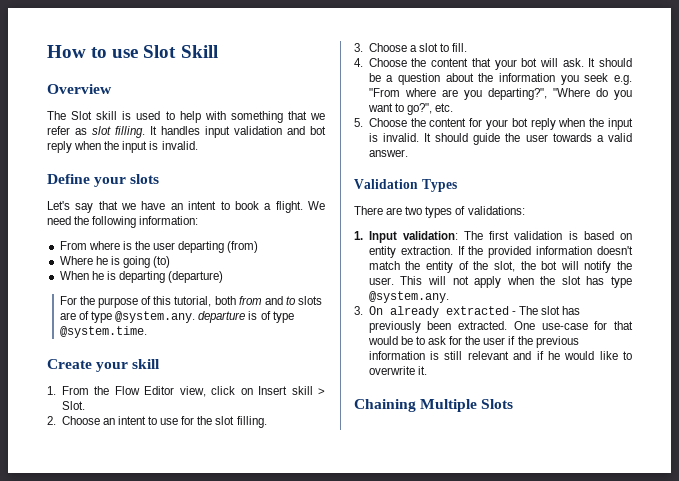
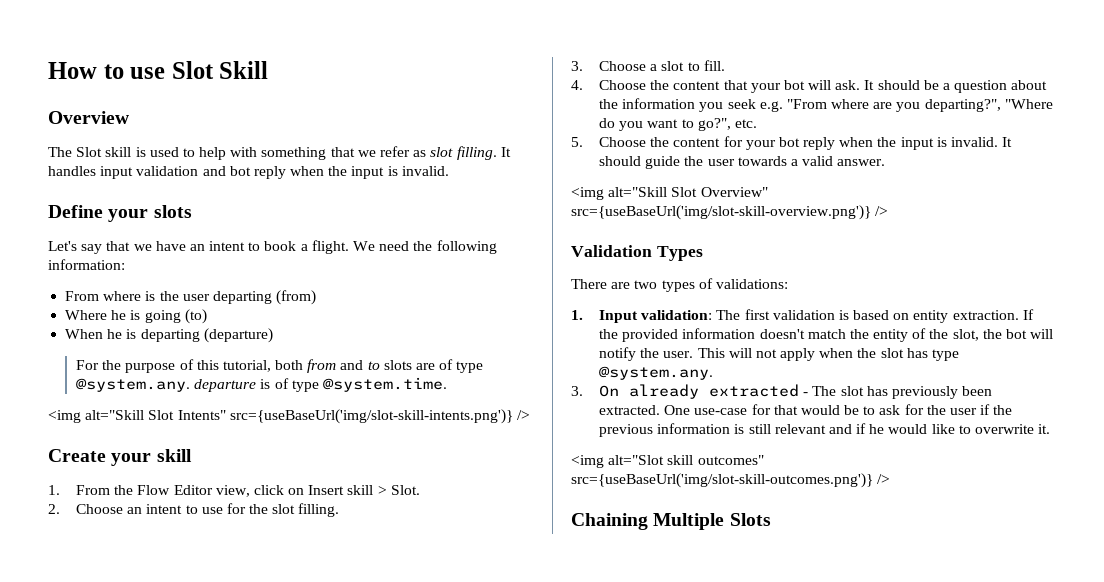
+ <img alt="Skill Slot Intents" src={useBaseUrl('img/slot-skill-intents.png')} />
+ <img alt="Skill Slot Overview" src={useBaseUrl('img/slot-skill-overview.png')} />
+ <img alt="Slot skill outcomes" src={useBaseUrl('img/slot-skill-outcomes.png')} />

